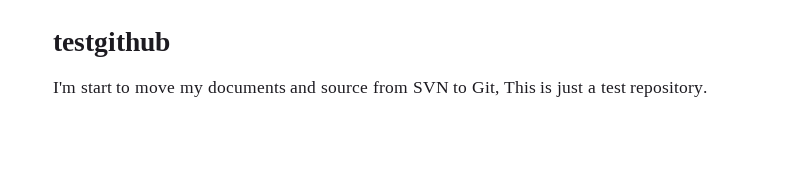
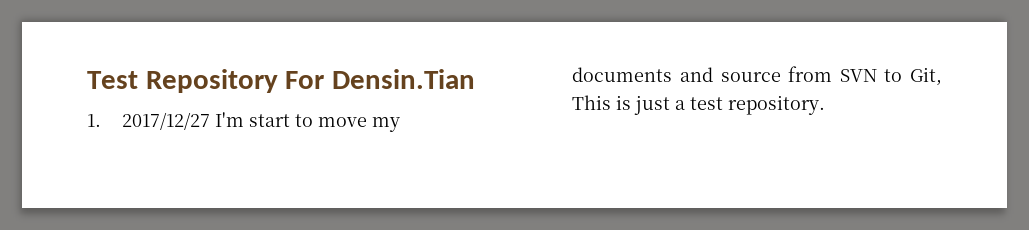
- testgithub
- I'm start to move my documents and source from SVN to Git, This is just a test repository.
+ Test Repository For Densin.Tian
+ 1. 2017/12/27 I'm start to move my documents and source from SVN to Git, This is just a test repository.

